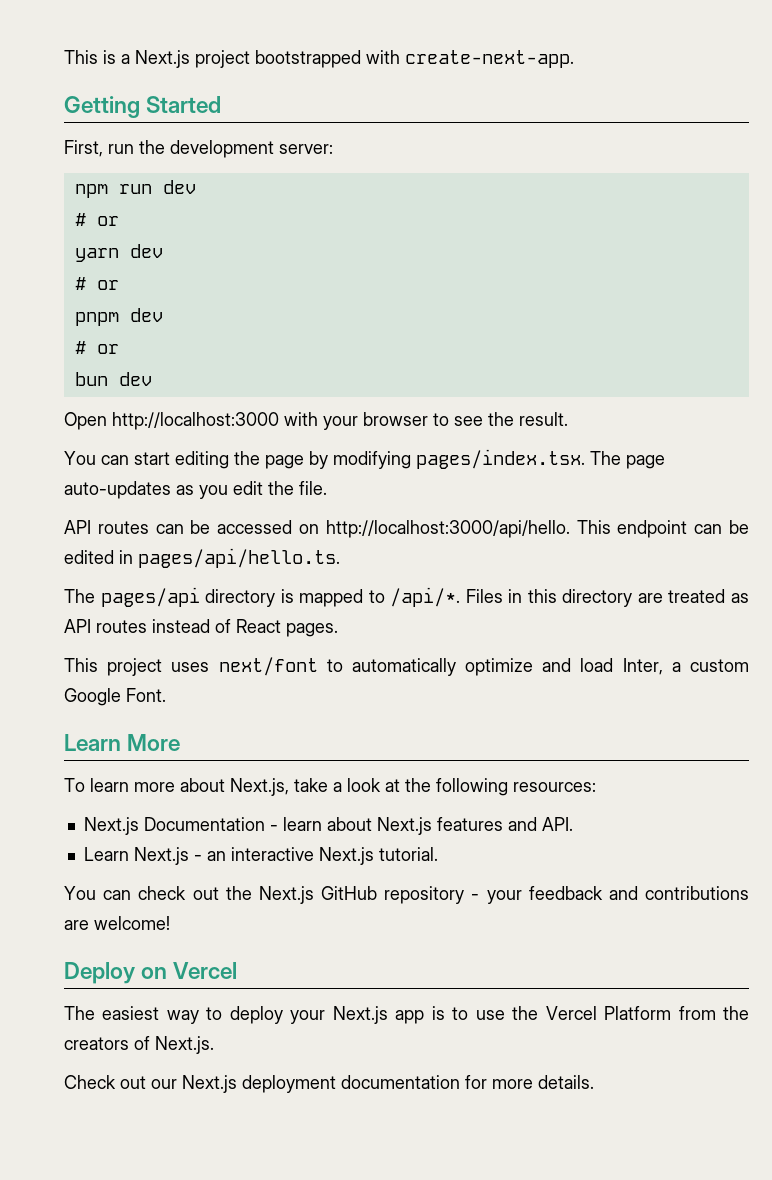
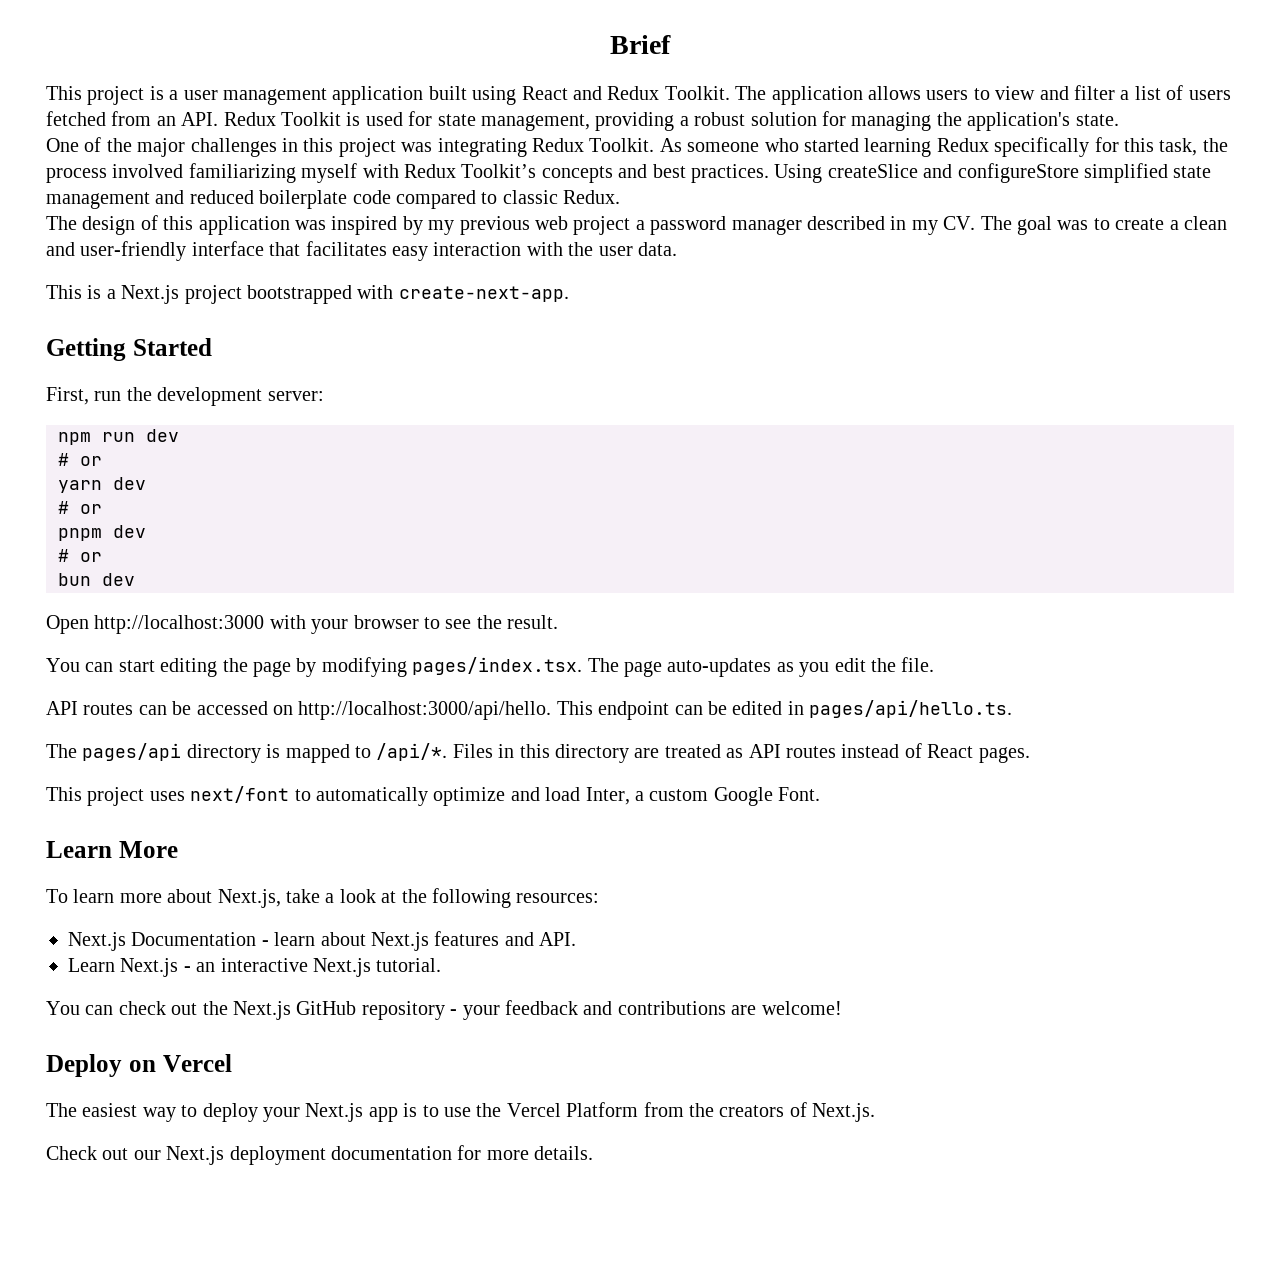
+ Brief
+ This project is a user management application built using React and Redux Toolkit. The application allows users to view and filter a list of users fetched from an API. Redux Toolkit is used for state management, providing a robust solution for managing the application's state.
+ One of the major challenges in this project was integrating Redux Toolkit. As someone who started learning Redux specifically for this task, the process involved familiarizing myself with Redux Toolkit’s concepts and best practices. Using createSlice and configureStore simplified state management and reduced boilerplate code compared to classic Redux.
+ The design of this application was inspired by my previous web project a password manager described in my CV. The goal was to create a clean and user-friendly interface that facilitates easy interaction with the user data.

